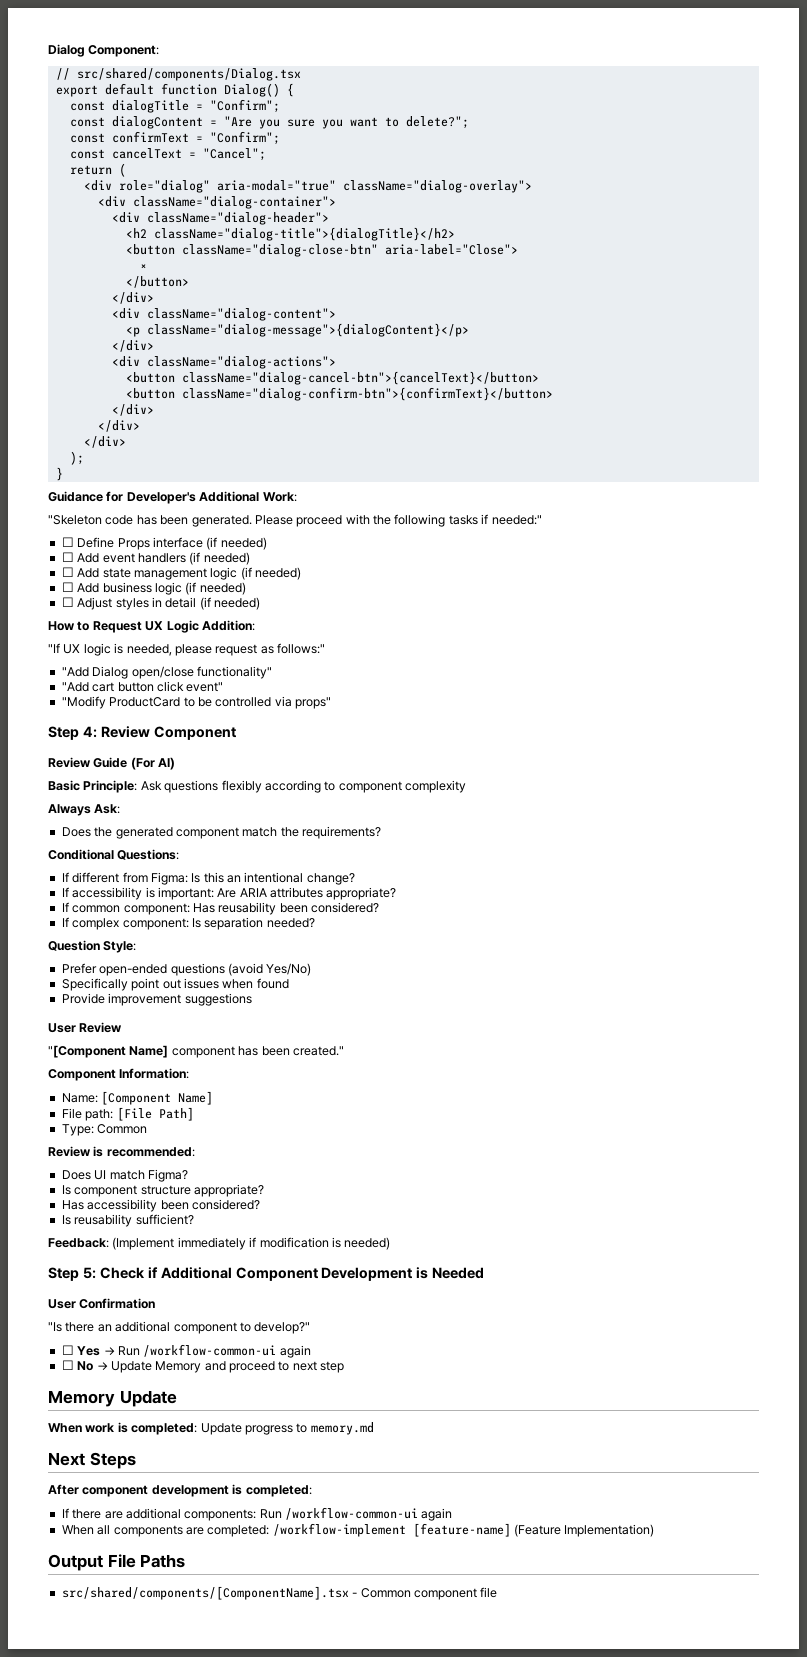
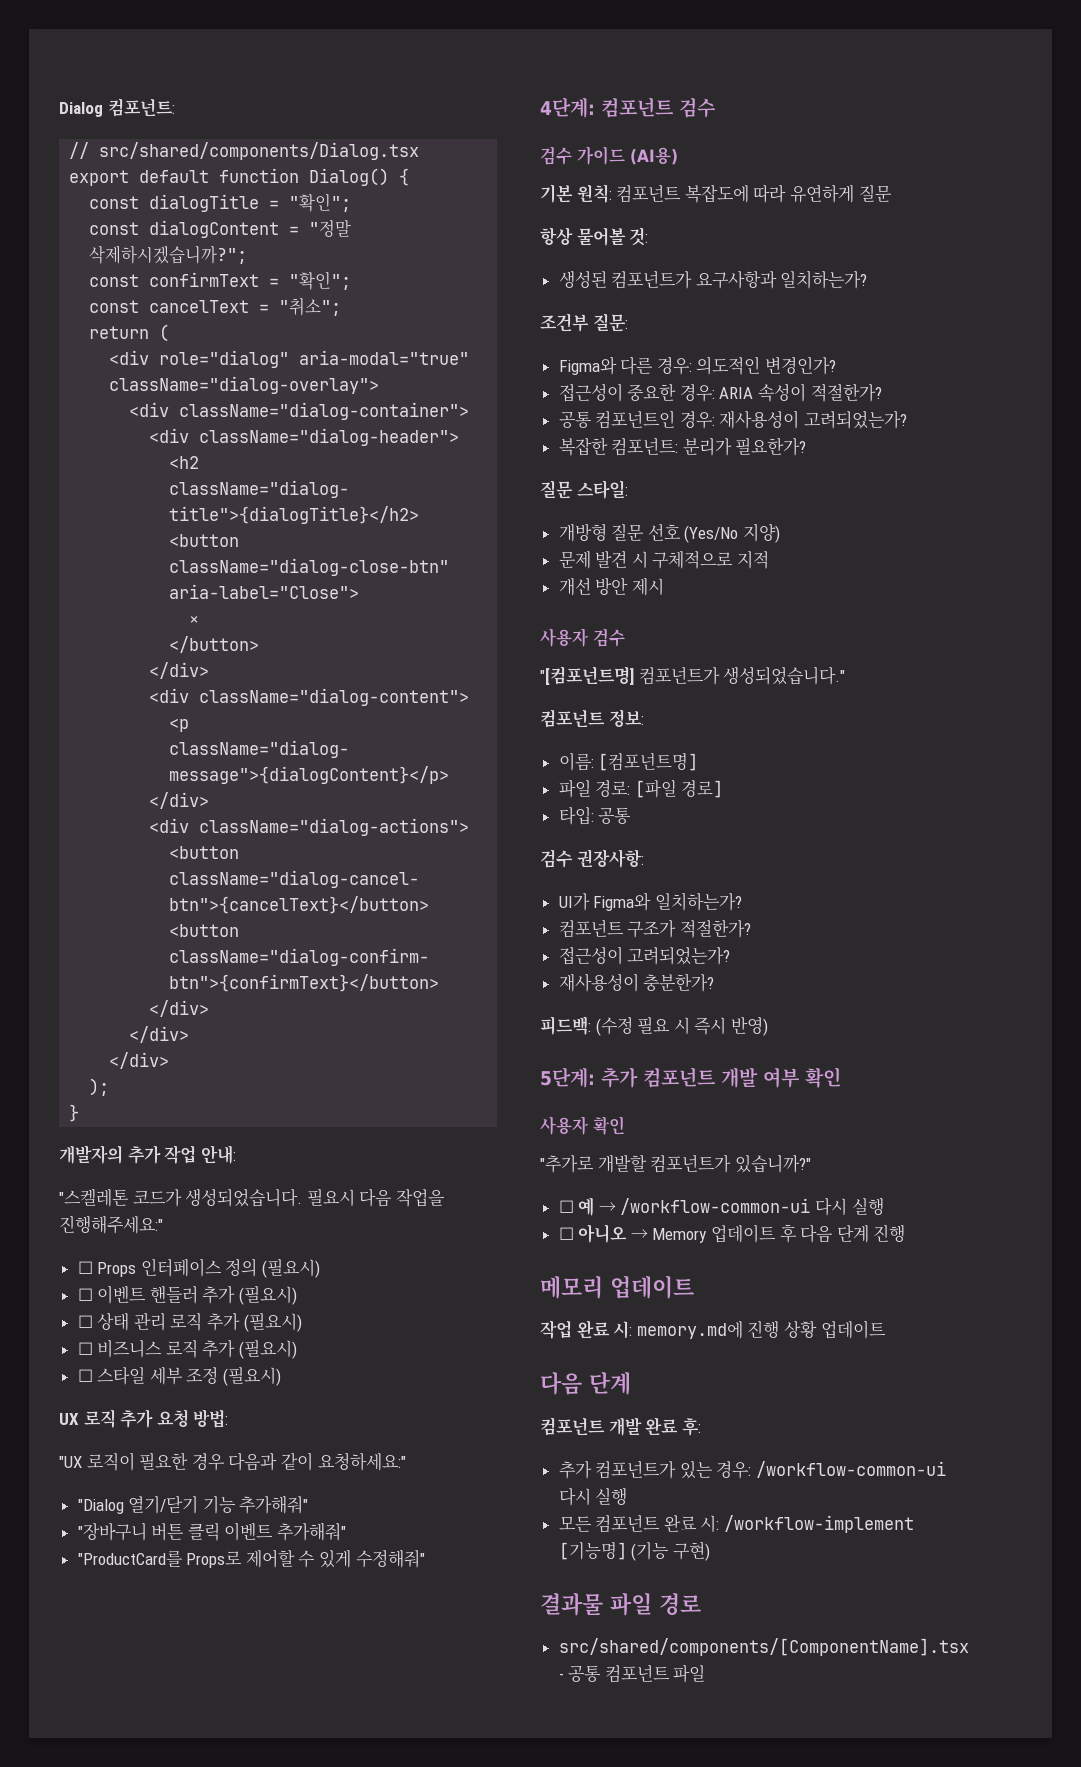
- Dialog Component:
+ Dialog 컴포넌트:
- const dialogTitle = "Confirm";
+ const dialogTitle = "확인";
- const dialogContent = "Are you sure you want to delete?";
+ const dialogContent = "정말 삭제하시겠습니까?";
- const confirmText = "Confirm";
+ const confirmText = "확인";
- const cancelText = "Cancel";
+ const cancelText = "취소";
- Guidance for Developer's Additional Work:
- "Skeleton code has been generated. Please proceed with the following tasks if needed:"
- ☐ Define Props interface (if needed)
- ☐ Add event handlers (if needed)
- ☐ Add state management logic (if needed)
- ☐ Add business logic (if needed)
- ☐ Adjust styles in detail (if needed)
- How to Request UX Logic Addition:
- "If UX logic is needed, please request as follows:"
- "Add Dialog open/close functionality"
- "Add cart button click event"
- "Modify ProductCard to be controlled via props"
- Step 4: Review Component
- Review Guide (For AI)
- Basic Principle: Ask questions flexibly according to component complexity
- Always Ask:
- Does the generated component match the requirements?
- Conditional Questions:
- If different from Figma: Is this an intentional change?
- If accessibility is important: Are ARIA attributes appropriate?
- If common component: Has reusability been considered?
- If complex component: Is separation needed?
- Question Style:
- Prefer open-ended questions (avoid Yes/No)
- Specifically point out issues when found
- Provide improvement suggestions
- User Review
- "[Component Name] component has been created."
- Component Information:
- Name: [Component Name]
- File path: [File Path]
- Type: Common
- Review is recommended:
- Does UI match Figma?
- Is component structure appropriate?
- Has accessibility been considered?
- Is reusability sufficient?
- Feedback: (Implement immediately if modification is needed)
- Step 5: Check if Additional Component Development is Needed
- User Confirmation
- "Is there an additional component to develop?"
- ☐ Yes → Run /workflow-common-ui again
- ☐ No → Update Memory and proceed to next step
- Memory Update
- When work is completed: Update progress to memory.md
- Next Steps
- After component development is completed:
- If there are additional components: Run /workflow-common-ui again
- When all components are completed: /workflow-implement [feature-name] (Feature Implementation)
- Output File Paths
+ 개발자의 추가 작업 안내:
+ "스켈레톤 코드가 생성되었습니다. 필요시 다음 작업을 진행해주세요:"
+ ☐ Props 인터페이스 정의 (필요시)
+ ☐ 이벤트 핸들러 추가 (필요시)
+ ☐ 상태 관리 로직 추가 (필요시)
+ ☐ 비즈니스 로직 추가 (필요시)
+ ☐ 스타일 세부 조정 (필요시)
+ UX 로직 추가 요청 방법:
+ "UX 로직이 필요한 경우 다음과 같이 요청하세요:"
+ "Dialog 열기/닫기 기능 추가해줘"
+ "장바구니 버튼 클릭 이벤트 추가해줘"
+ "ProductCard를 Props로 제어할 수 있게 수정해줘"
+ 4단계: 컴포넌트 검수
+ 검수 가이드 (AI용)
+ 기본 원칙: 컴포넌트 복잡도에 따라 유연하게 질문
+ 항상 물어볼 것:
+ 생성된 컴포넌트가 요구사항과 일치하는가?
+ 조건부 질문:
+ Figma와 다른 경우: 의도적인 변경인가?
+ 접근성이 중요한 경우: ARIA 속성이 적절한가?
+ 공통 컴포넌트인 경우: 재사용성이 고려되었는가?
+ 복잡한 컴포넌트: 분리가 필요한가?
+ 질문 스타일:
+ 개방형 질문 선호 (Yes/No 지양)
+ 문제 발견 시 구체적으로 지적
+ 개선 방안 제시
+ 사용자 검수
+ "[컴포넌트명] 컴포넌트가 생성되었습니다."
+ 컴포넌트 정보:
+ 이름: [컴포넌트명]
+ 파일 경로: [파일 경로]
+ 타입: 공통
+ 검수 권장사항:
+ UI가 Figma와 일치하는가?
+ 컴포넌트 구조가 적절한가?
+ 접근성이 고려되었는가?
+ 재사용성이 충분한가?
+ 피드백: (수정 필요 시 즉시 반영)
+ 5단계: 추가 컴포넌트 개발 여부 확인
+ 사용자 확인
+ "추가로 개발할 컴포넌트가 있습니까?"
+ ☐ 예 → /workflow-common-ui 다시 실행
+ ☐ 아니오 → Memory 업데이트 후 다음 단계 진행
+ 메모리 업데이트
+ 작업 완료 시: memory.md에 진행 상황 업데이트
+ 다음 단계
+ 컴포넌트 개발 완료 후:
+ 추가 컴포넌트가 있는 경우: /workflow-common-ui 다시 실행
+ 모든 컴포넌트 완료 시: /workflow-implement [기능명] (기능 구현)
+ 결과물 파일 경로
- src/shared/components/[ComponentName].tsx - Common component file
+ src/shared/components/[ComponentName].tsx - 공통 컴포넌트 파일

